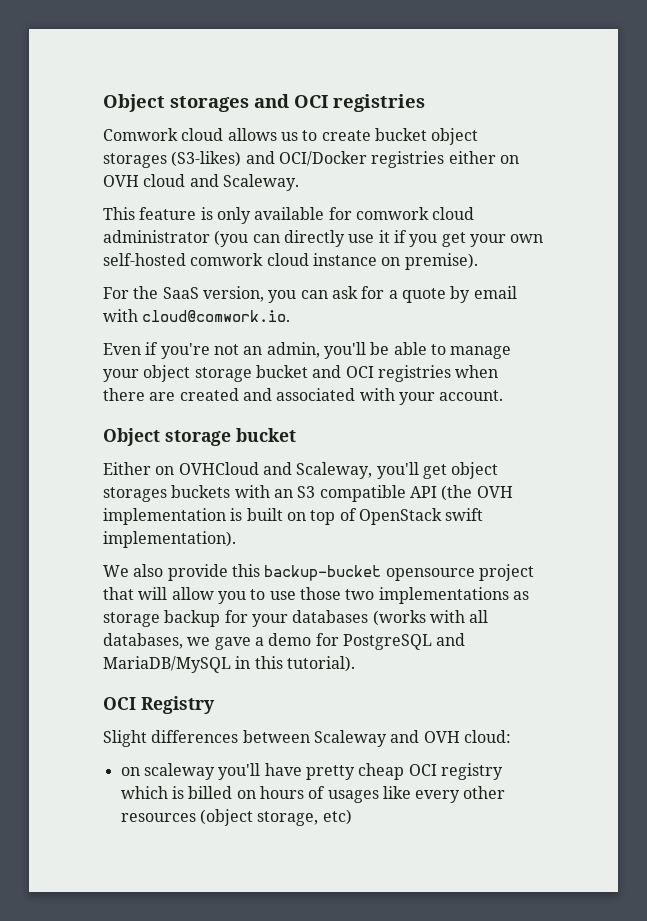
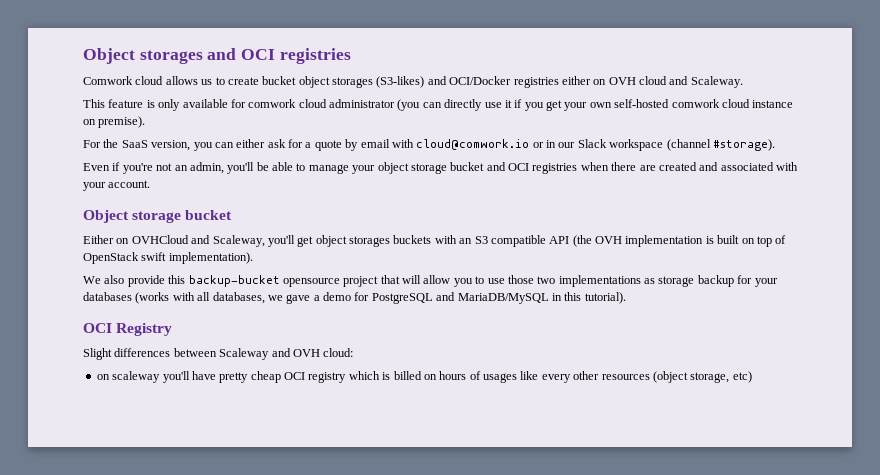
- For the SaaS version, you can ask for a quote by email with cloud@comwork.io.
+ For the SaaS version, you can either ask for a quote by email with cloud@comwork.io or in our Slack workspace (channel #storage).

